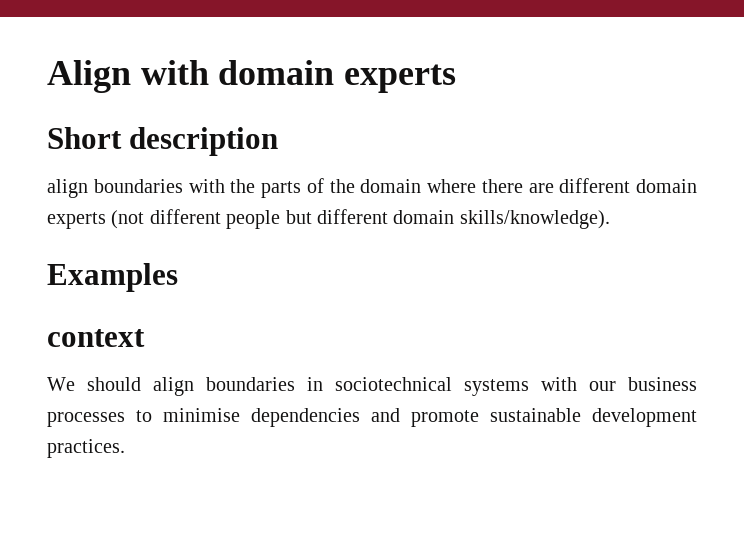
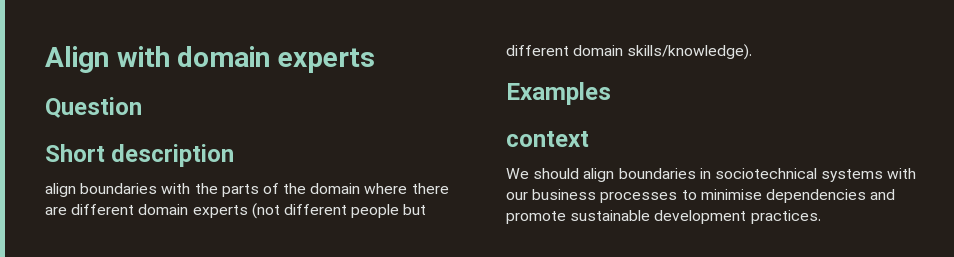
+ Question

